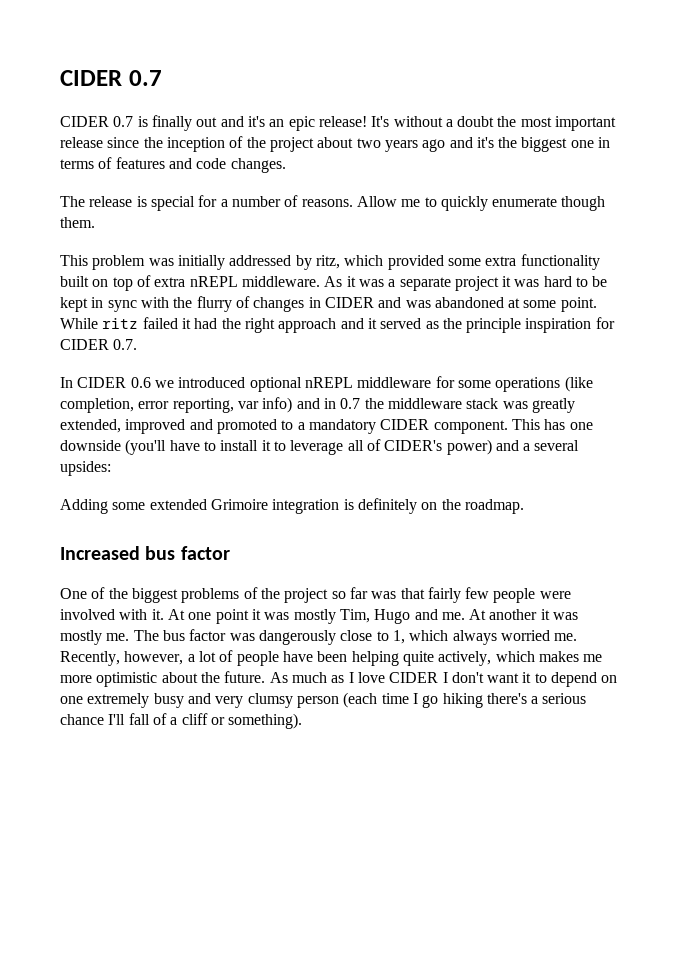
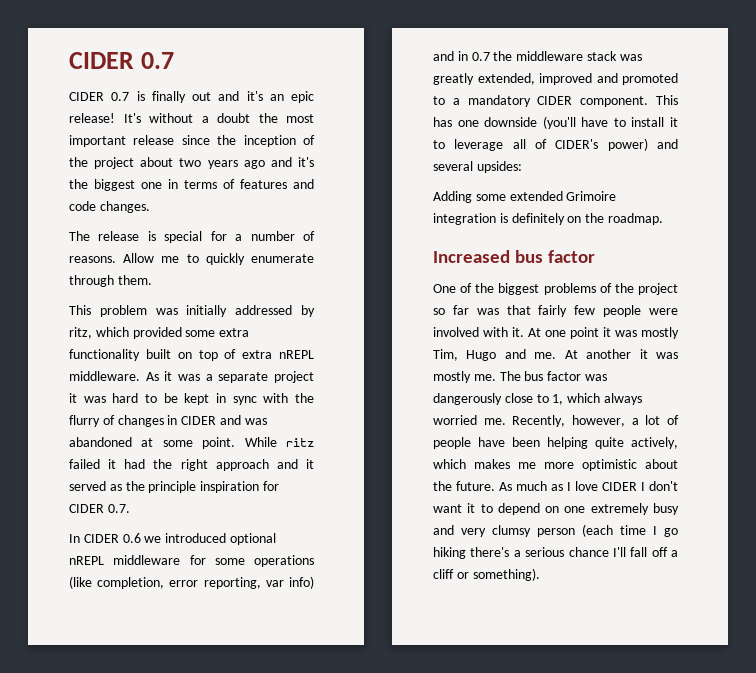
- Allow me to quickly enumerate though them.
+ Allow me to quickly enumerate through them.
- This has one downside (you'll have to install it to leverage all of CIDER's power) and a several upsides:
+ This has one downside (you'll have to install it to leverage all of CIDER's power) and several upsides:
- As much as I love CIDER I don't want it to depend on one extremely busy and very clumsy person (each time I go hiking there's a serious chance I'll fall of a cliff or something).
+ As much as I love CIDER I don't want it to depend on one extremely busy and very clumsy person (each time I go hiking there's a serious chance I'll fall off a cliff or something).

